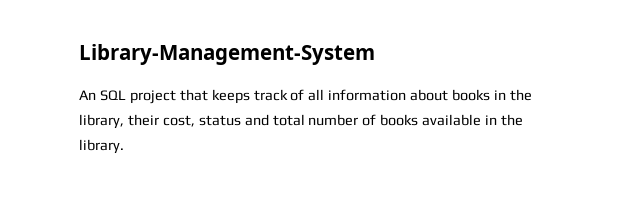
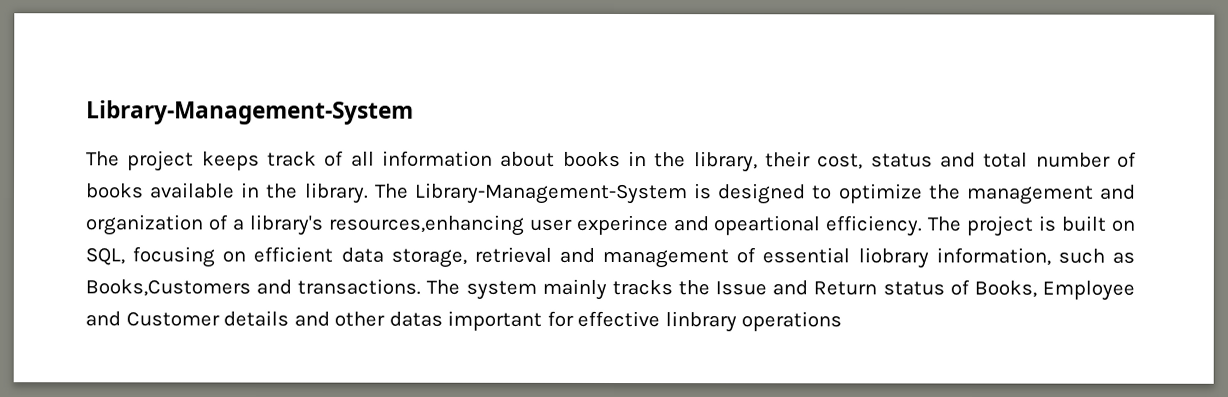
- An SQL project that keeps track of all information about books in the library, their cost, status and total number of books available in the library.
+ The project keeps track of all information about books in the library, their cost, status and total number of books available in the library.
+ The Library-Management-System is designed to optimize the management and organization of a library's resources,enhancing user experince and opeartional efficiency. The project is built on SQL, focusing on efficient data storage, retrieval and management of essential liobrary information, such as Books,Customers and transactions. The system mainly tracks the Issue and Return status of Books, Employee and Customer details and other datas important for effective linbrary operations

